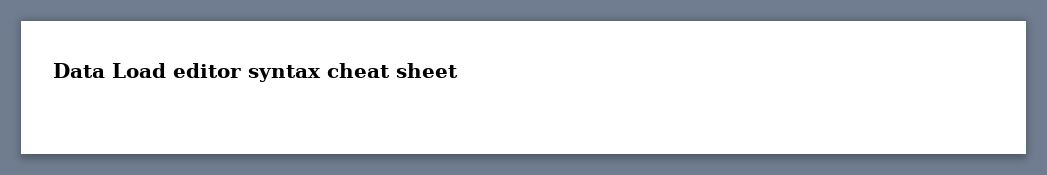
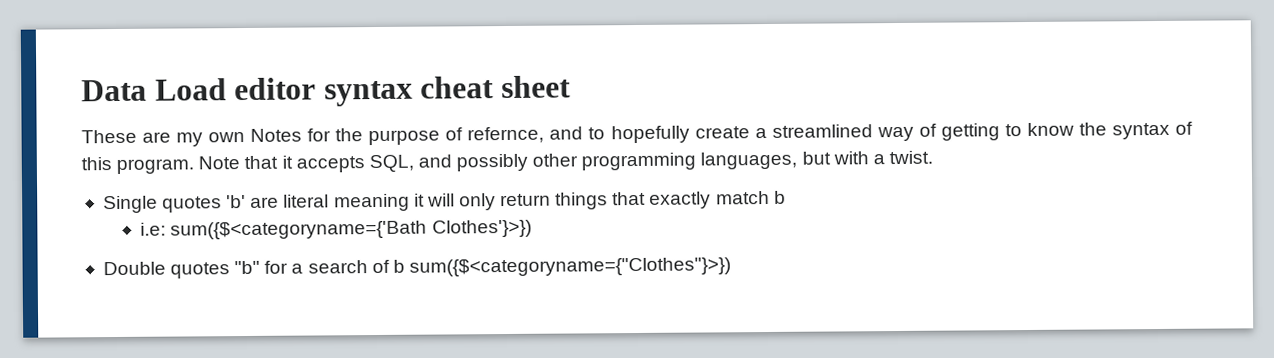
+ These are my own Notes for the purpose of refernce, and to hopefully create a streamlined way of getting to know the syntax of this program. Note that it accepts SQL, and possibly other programming languages, but with a twist.
+ Single quotes 'b' are literal meaning it will only return things that exactly match b
+ i.e: sum({$<categoryname={'Bath Clothes'}>})
+ Double quotes "b" for a search of b sum({$<categoryname={"Clothes"}>})

